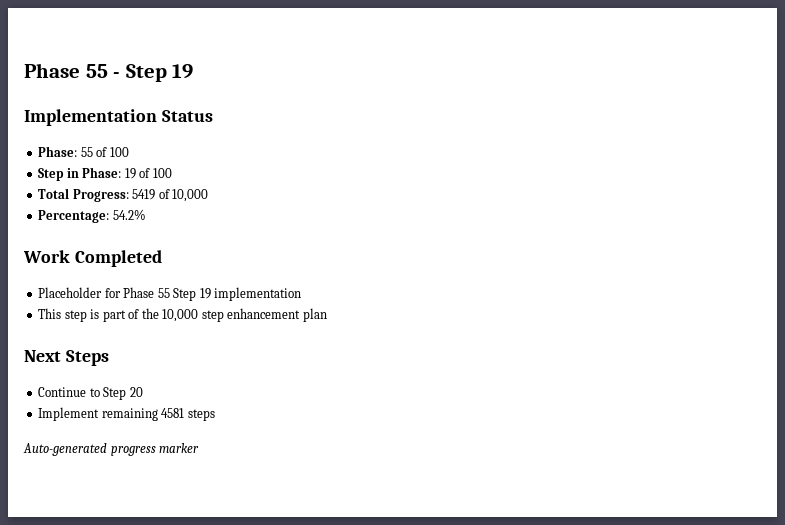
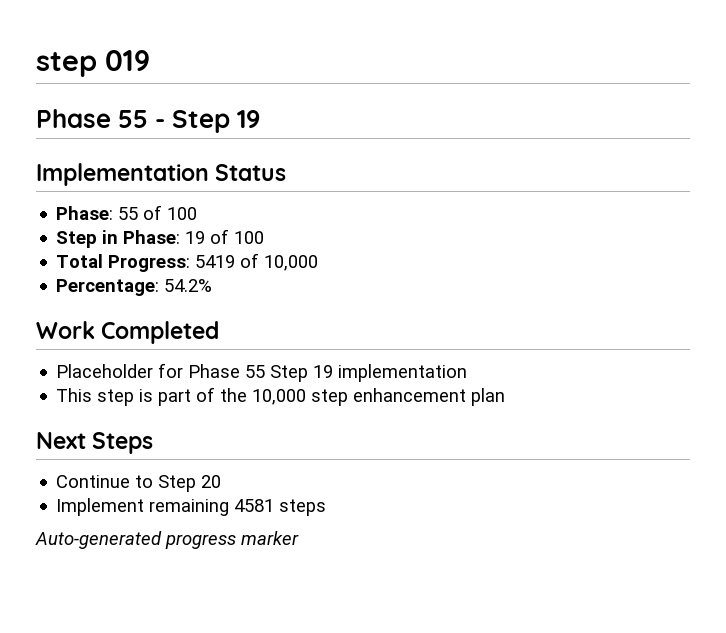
+ step 019

